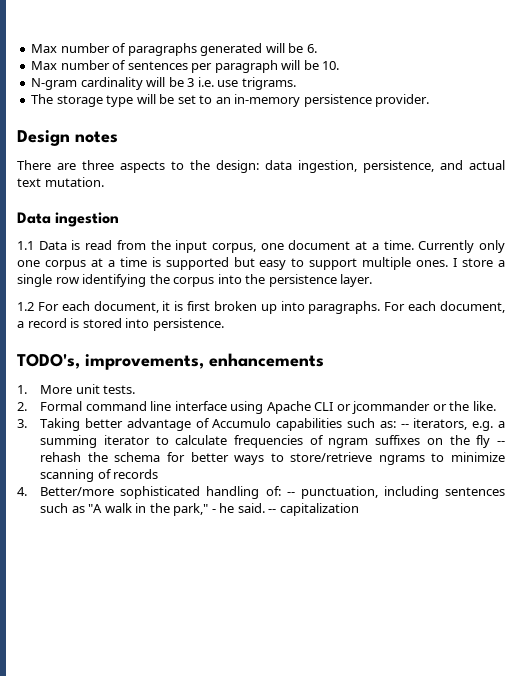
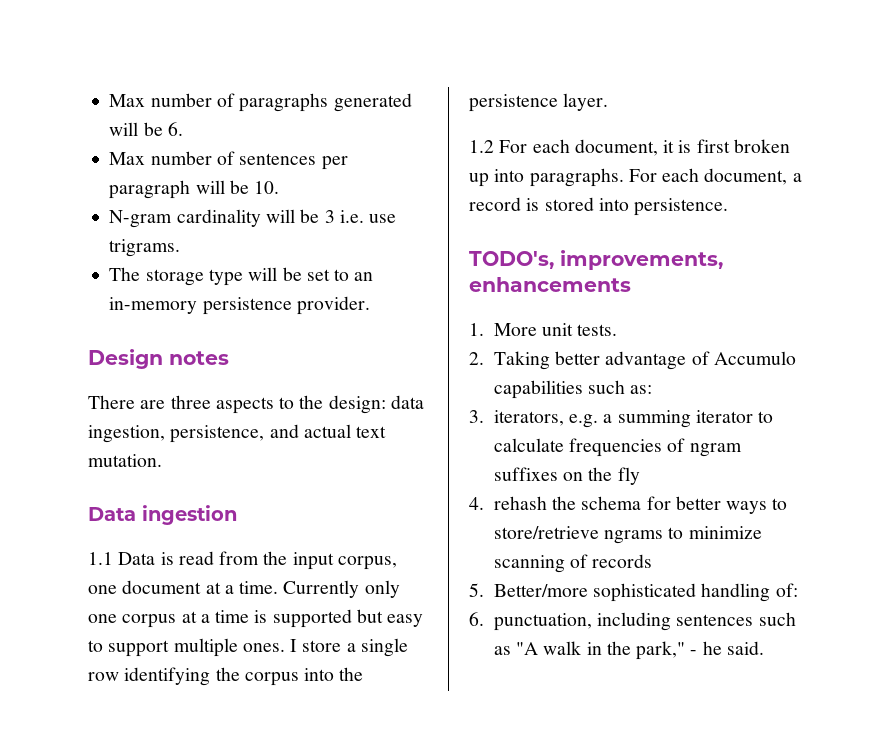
- 2. Formal command line interface using Apache CLI or jcommander or the like.
- 3. Taking better advantage of Accumulo capabilities such as: -- iterators, e.g. a summing iterator to calculate frequencies of ngram suffixes on the fly -- rehash the schema for better ways to store/retrieve ngrams to minimize scanning of records
+ 2. Taking better advantage of Accumulo capabilities such as:
+ 3. iterators, e.g. a summing iterator to calculate frequencies of ngram suffixes on the fly
+ 4. rehash the schema for better ways to store/retrieve ngrams to minimize scanning of records
- 4. Better/more sophisticated handling of: -- punctuation, including sentences such as "A walk in the park," - he said. -- capitalization
+ 5. Better/more sophisticated handling of:
+ 6. punctuation, including sentences such as "A walk in the park," - he said.

